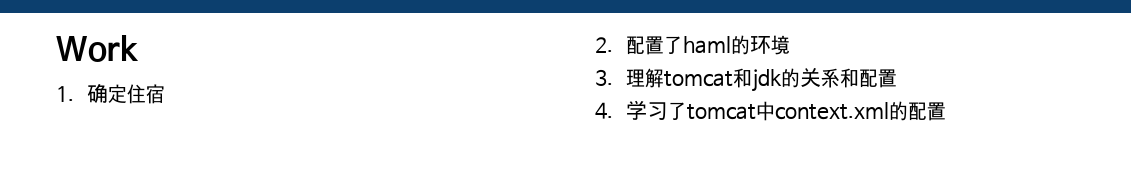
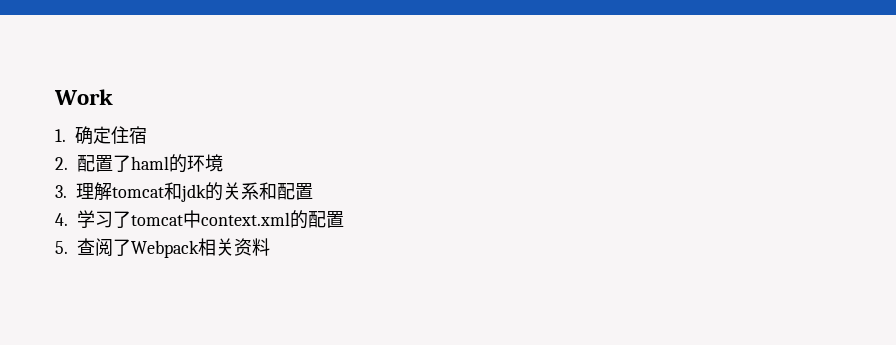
+ 5.查阅了Webpack相关资料

